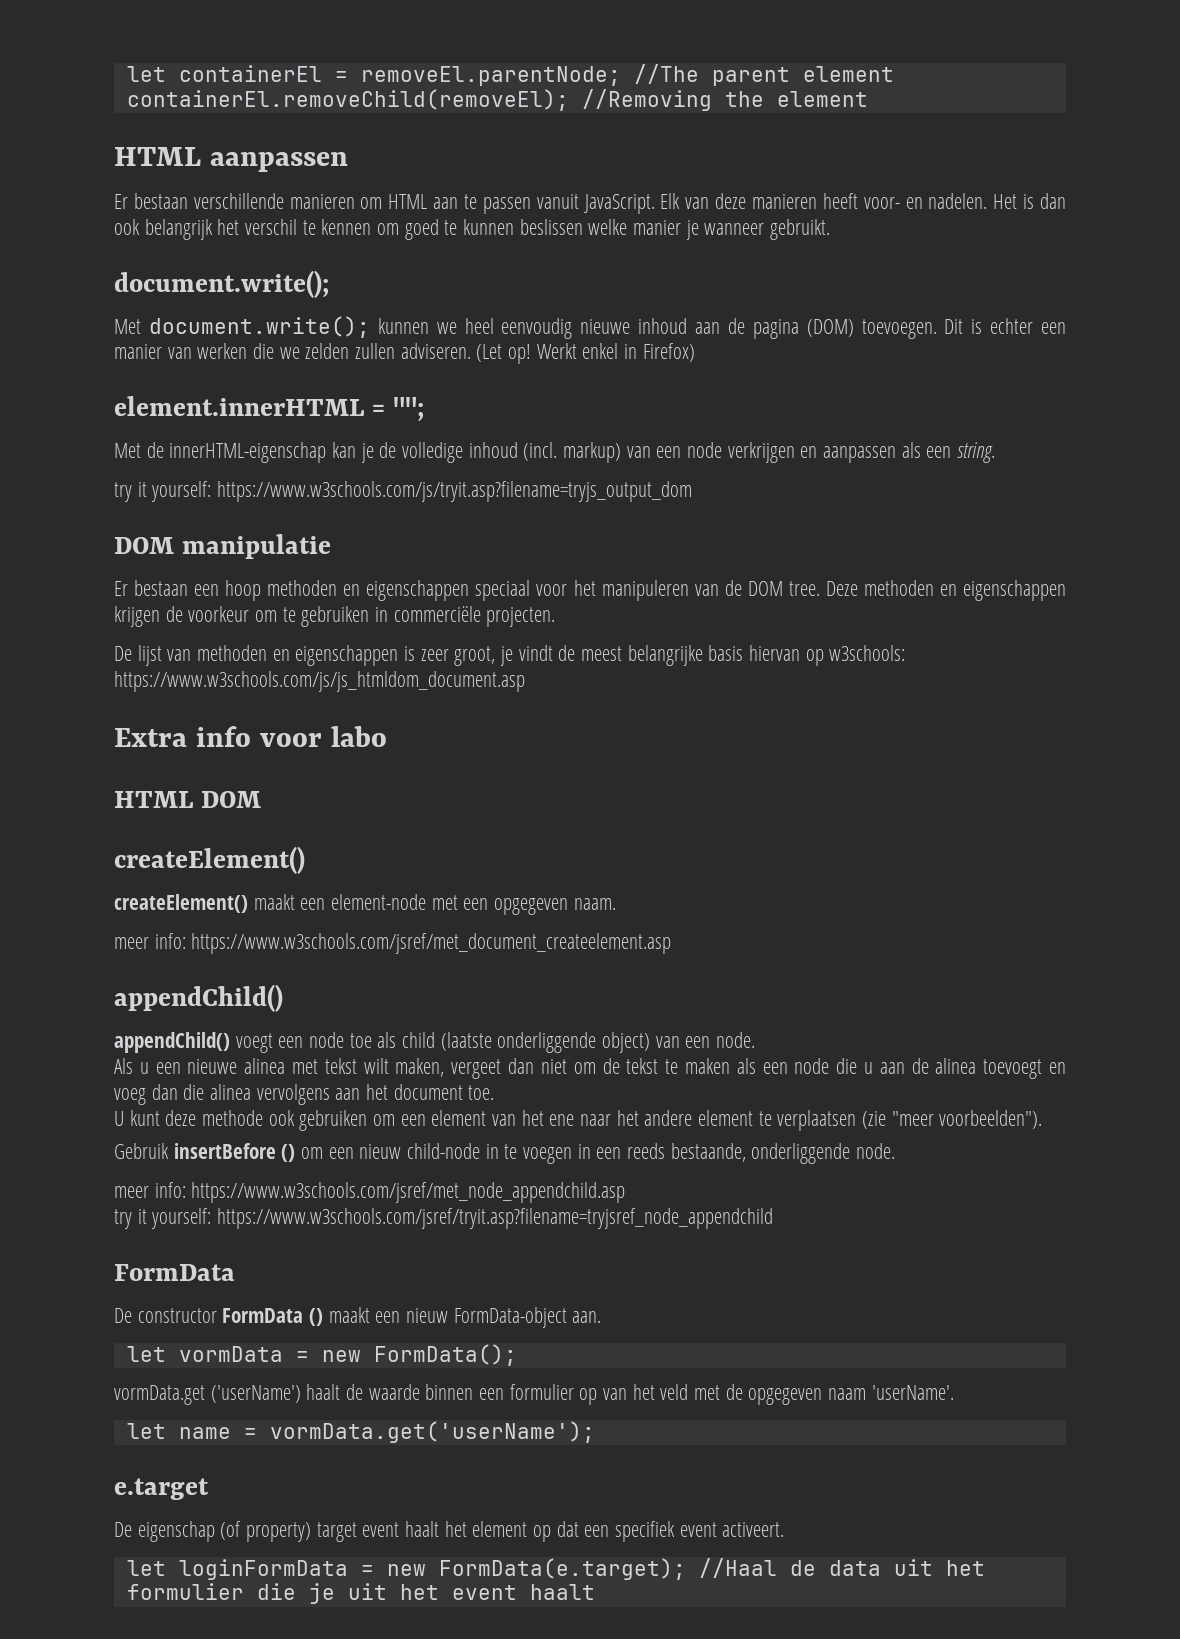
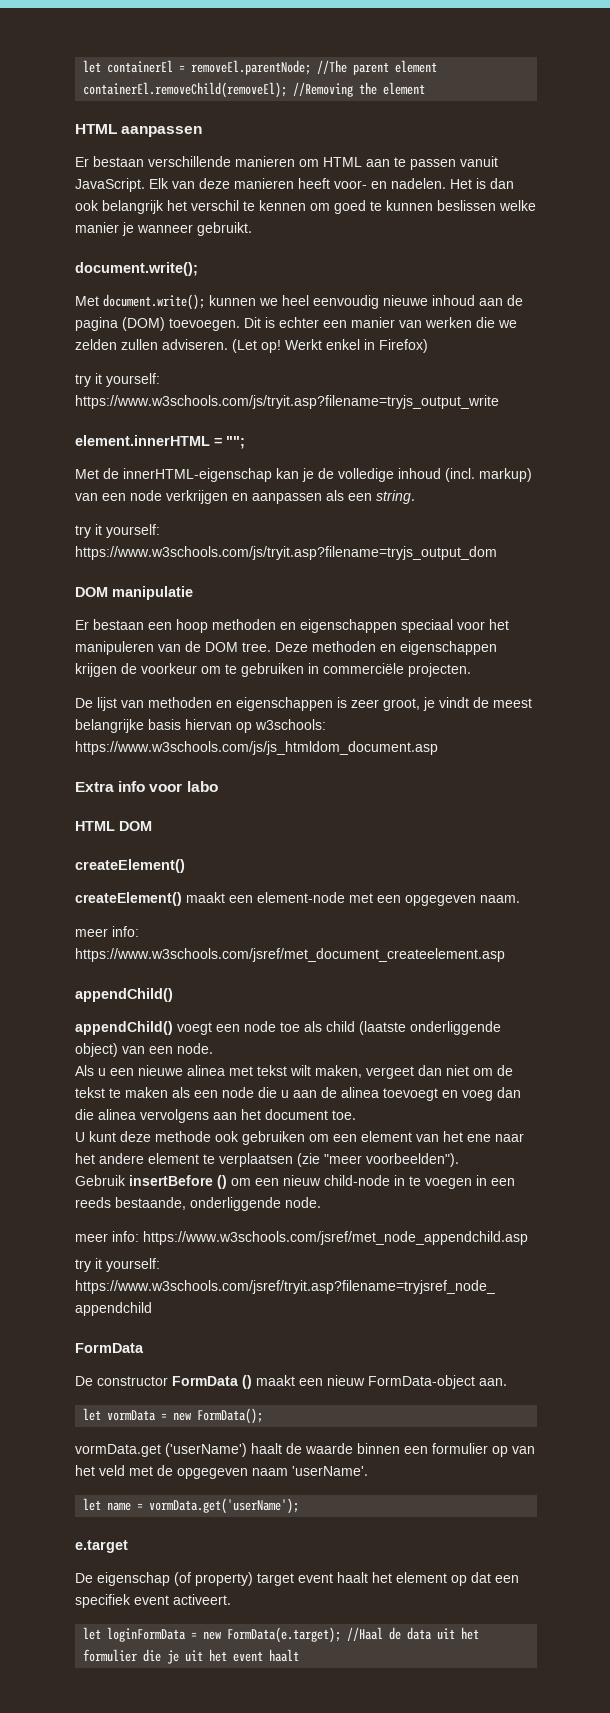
+ try it yourself: https://www.w3schools.com/js/tryit.asp?filename=tryjs_output_write

